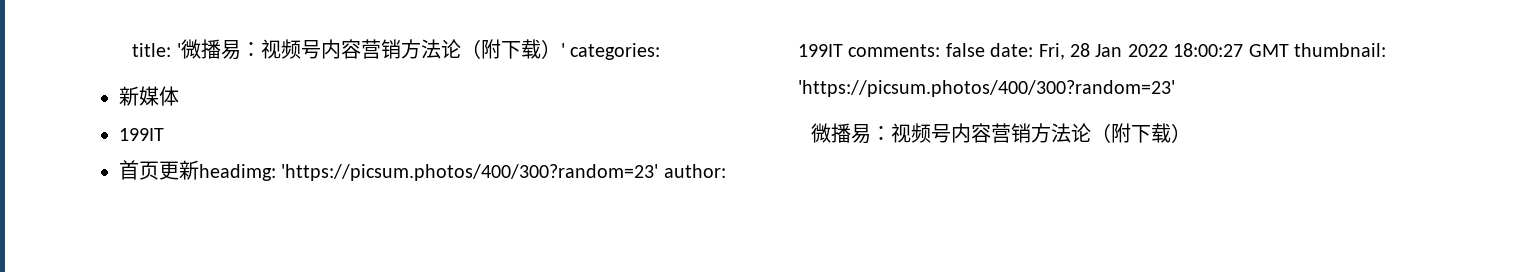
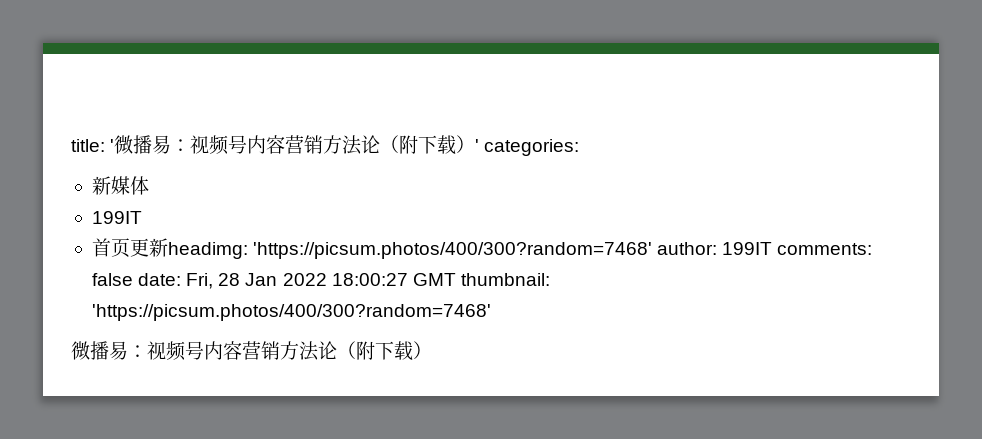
- 首页更新headimg: 'https://picsum.photos/400/300?random=23' author: 199IT comments: false date: Fri, 28 Jan 2022 18:00:27 GMT thumbnail: 'https://picsum.photos/400/300?random=23'
+ 首页更新headimg: 'https://picsum.photos/400/300?random=7468' author: 199IT comments: false date: Fri, 28 Jan 2022 18:00:27 GMT thumbnail: 'https://picsum.photos/400/300?random=7468'

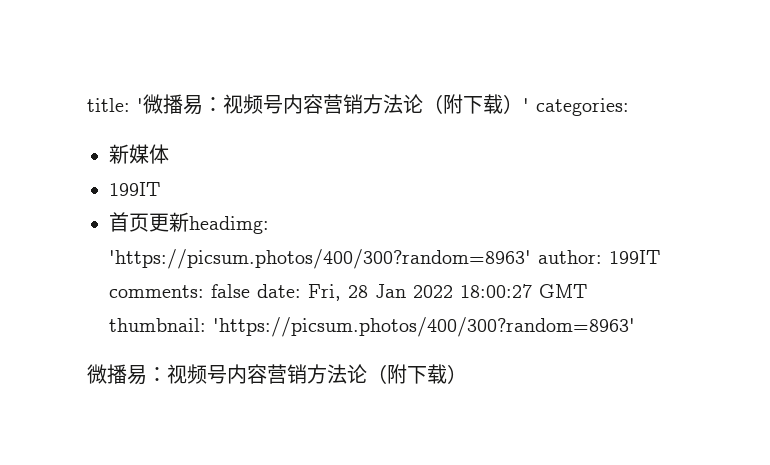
- 首页更新headimg: 'https://picsum.photos/400/300?random=7468' author: 199IT comments: false date: Fri, 28 Jan 2022 18:00:27 GMT thumbnail: 'https://picsum.photos/400/300?random=7468'
+ 首页更新headimg: 'https://picsum.photos/400/300?random=8963' author: 199IT comments: false date: Fri, 28 Jan 2022 18:00:27 GMT thumbnail: 'https://picsum.photos/400/300?random=8963'

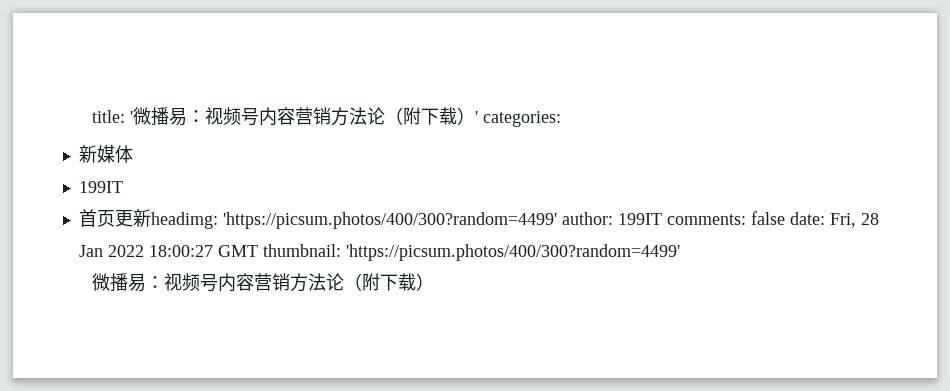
- 首页更新headimg: 'https://picsum.photos/400/300?random=8963' author: 199IT comments: false date: Fri, 28 Jan 2022 18:00:27 GMT thumbnail: 'https://picsum.photos/400/300?random=8963'
+ 首页更新headimg: 'https://picsum.photos/400/300?random=4499' author: 199IT comments: false date: Fri, 28 Jan 2022 18:00:27 GMT thumbnail: 'https://picsum.photos/400/300?random=4499'

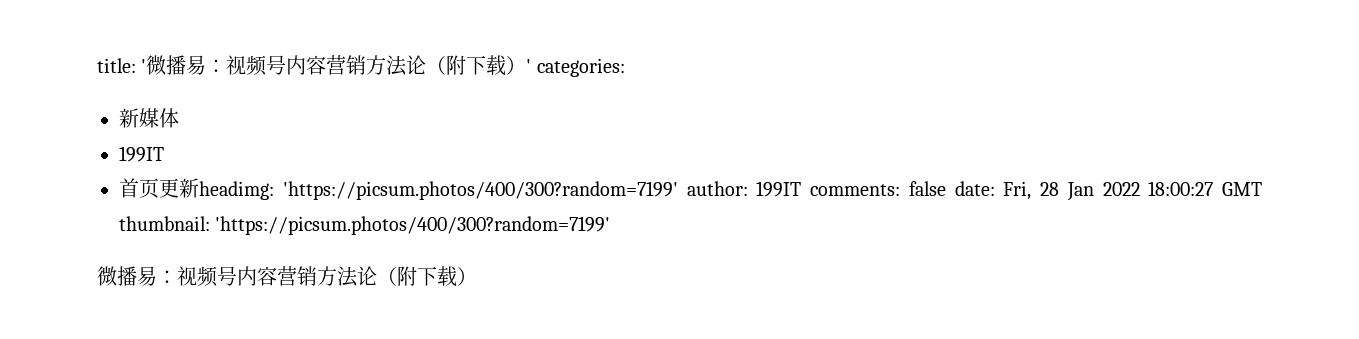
- 首页更新headimg: 'https://picsum.photos/400/300?random=4499' author: 199IT comments: false date: Fri, 28 Jan 2022 18:00:27 GMT thumbnail: 'https://picsum.photos/400/300?random=4499'
+ 首页更新headimg: 'https://picsum.photos/400/300?random=7199' author: 199IT comments: false date: Fri, 28 Jan 2022 18:00:27 GMT thumbnail: 'https://picsum.photos/400/300?random=7199'

